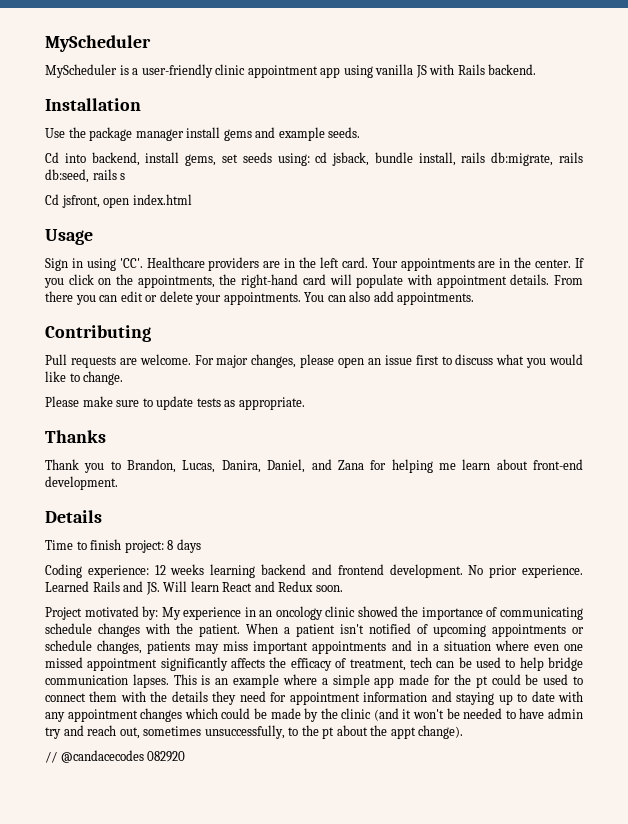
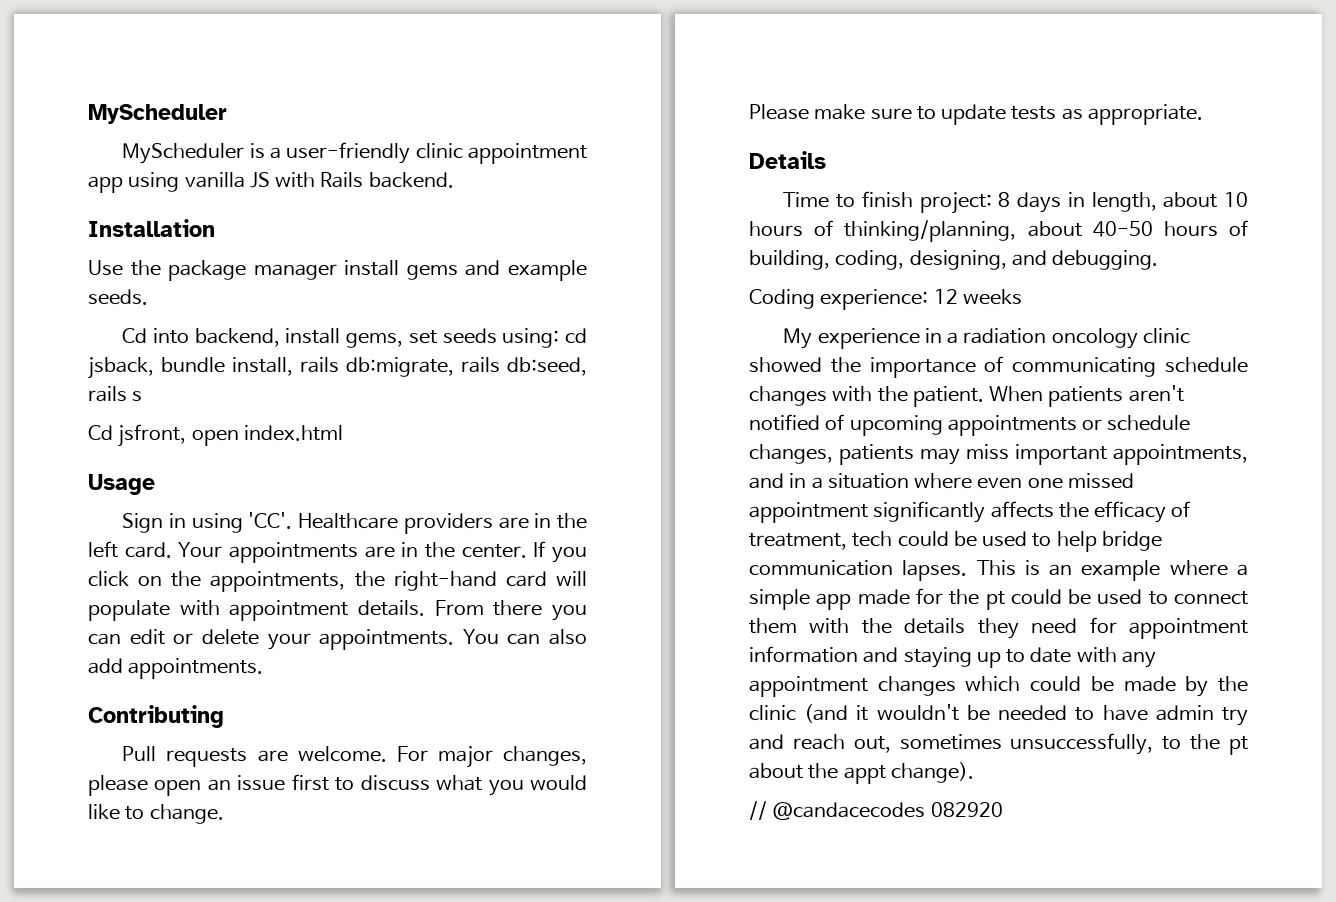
- Thanks
- Thank you to Brandon, Lucas, Danira, Daniel, and Zana for helping me learn about front-end development.
- Time to finish project: 8 days
- Coding experience: 12 weeks learning backend and frontend development. No prior experience. Learned Rails and JS. Will learn React and Redux soon.
- Project motivated by: My experience in an oncology clinic showed the importance of communicating schedule changes with the patient.
+ Time to finish project: 8 days in length, about 10 hours of thinking/planning, about 40-50 hours of building, coding, designing, and debugging.
+ Coding experience: 12 weeks
+ My experience in a radiation oncology clinic showed the importance of communicating schedule changes with the patient.
- When a patient isn't notified of upcoming appointments or schedule changes, patients may miss important appointments and in a situation where even one missed appointment significantly affects the efficacy of treatment, tech can be used to help bridge communication lapses.
+ When patients aren't notified of upcoming appointments or schedule changes, patients may miss important appointments, and in a situation where even one missed appointment significantly affects the efficacy of treatment, tech could be used to help bridge communication lapses.
- This is an example where a simple app made for the pt could be used to connect them with the details they need for appointment information and staying up to date with any appointment changes which could be made by the clinic (and it won't be needed to have admin try and reach out, sometimes unsuccessfully, to the pt about the appt change).
+ This is an example where a simple app made for the pt could be used to connect them with the details they need for appointment information and staying up to date with any appointment changes which could be made by the clinic (and it wouldn't be needed to have admin try and reach out, sometimes unsuccessfully, to the pt about the appt change).

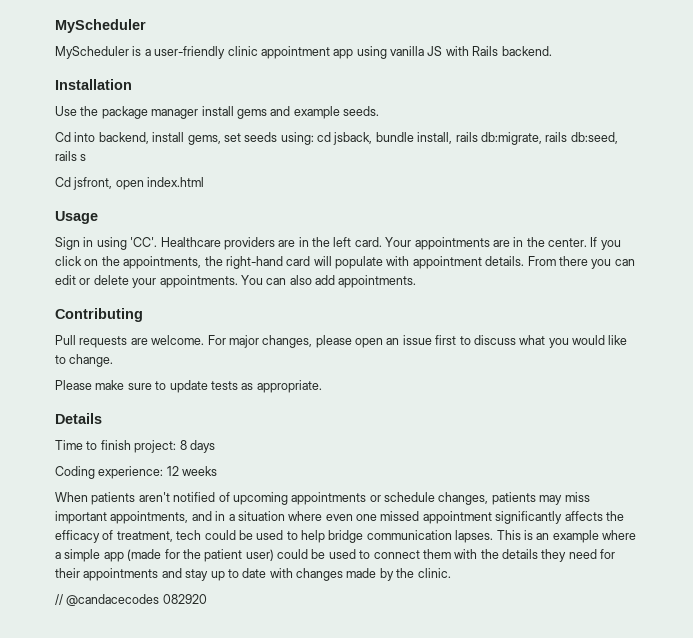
- Time to finish project: 8 days in length, about 10 hours of thinking/planning, about 40-50 hours of building, coding, designing, and debugging.
+ Time to finish project: 8 days
  Coding experience: 12 weeks
- My experience in a radiation oncology clinic showed the importance of communicating schedule changes with the patient. When patients aren't notified of upcoming appointments or schedule changes, patients may miss important appointments, and in a situation where even one missed appointment significantly affects the efficacy of treatment, tech could be used to help bridge communication lapses.
+ When patients aren't notified of upcoming appointments or schedule changes, patients may miss important appointments, and in a situation where even one missed appointment significantly affects the efficacy of treatment, tech could be used to help bridge communication lapses.
- This is an example where a simple app made for the pt could be used to connect them with the details they need for appointment information and staying up to date with any appointment changes which could be made by the clinic (and it wouldn't be needed to have admin try and reach out, sometimes unsuccessfully, to the pt about the appt change).
+ This is an example where a simple app (made for the patient user) could be used to connect them with the details they need for their appointments and stay up to date with changes made by the clinic.

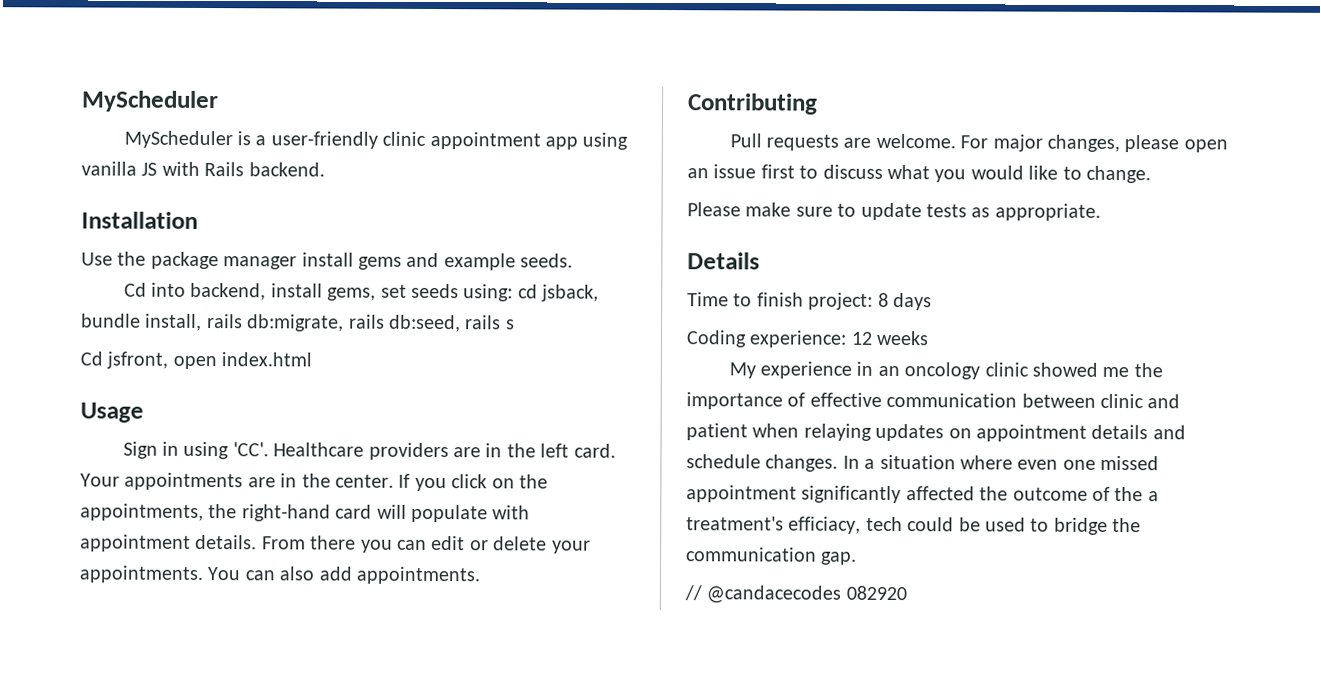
- When patients aren't notified of upcoming appointments or schedule changes, patients may miss important appointments, and in a situation where even one missed appointment significantly affects the efficacy of treatment, tech could be used to help bridge communication lapses. This is an example where a simple app (made for the patient user) could be used to connect them with the details they need for their appointments and stay up to date with changes made by the clinic.
+ My experience in an oncology clinic showed me the importance of effective communication between clinic and patient when relaying updates on appointment details and schedule changes. In a situation where even one missed appointment significantly affected the outcome of the a treatment's efficiacy, tech could be used to bridge the communication gap.

